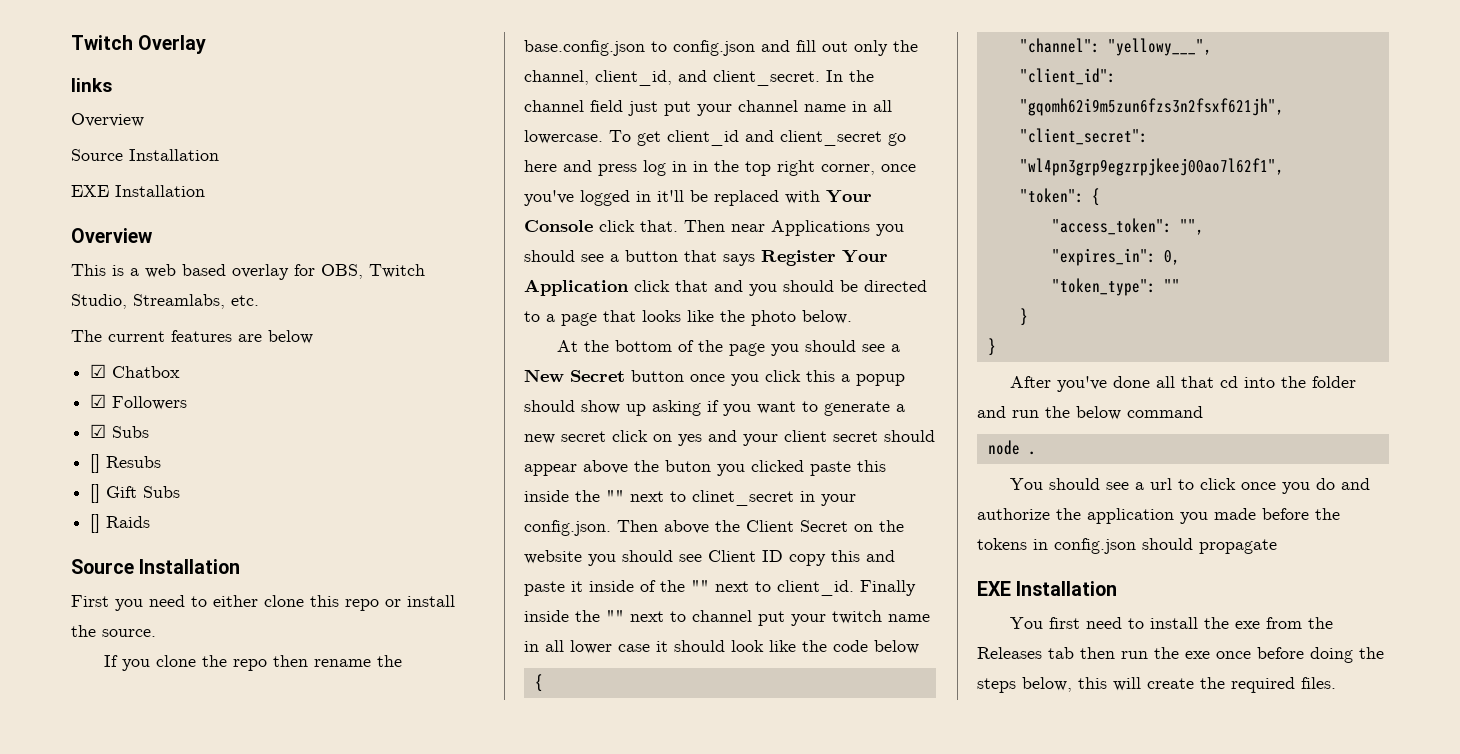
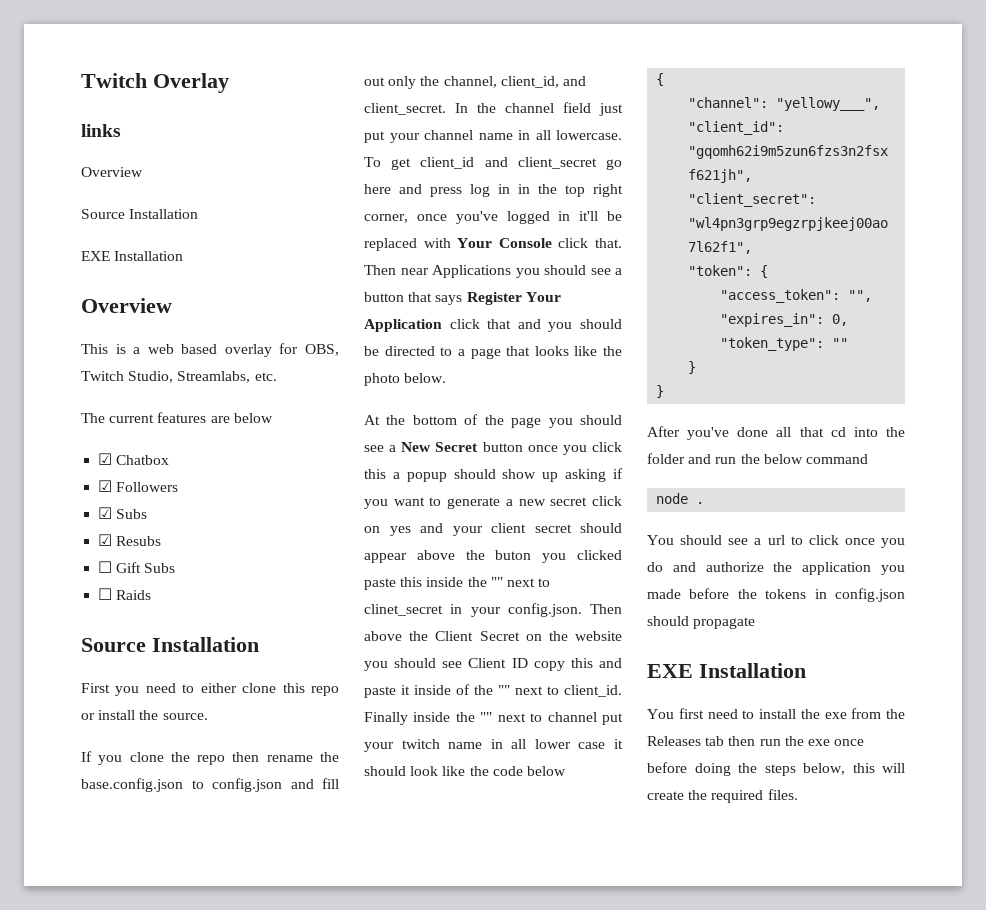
- [] Resubs
+ ☑ Resubs
- [] Gift Subs
+ ☐ Gift Subs
- [] Raids
+ ☐ Raids

